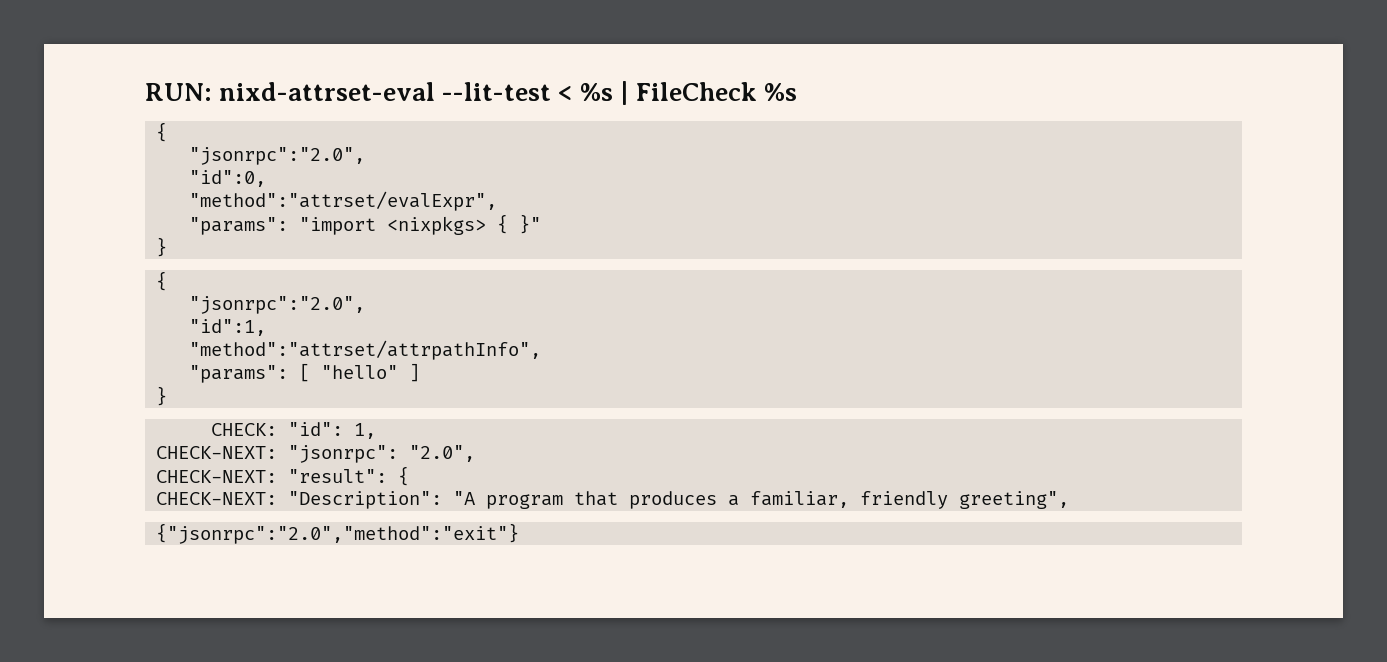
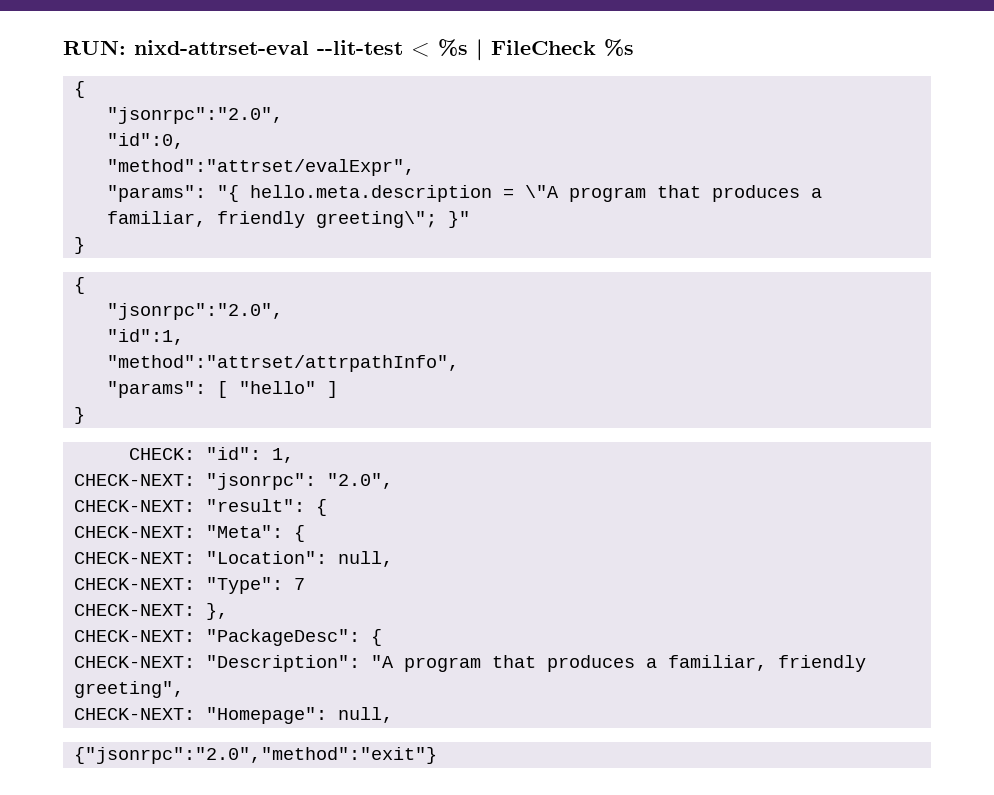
- "params": "import <nixpkgs> { }"
+ "params": "{ hello.meta.description = \"A program that produces a familiar, friendly greeting\"; }"
+ CHECK-NEXT: "Meta": {
+ CHECK-NEXT: "Location": null,
+ CHECK-NEXT: "Type": 7
+ CHECK-NEXT: },
+ CHECK-NEXT: "PackageDesc": {
+ CHECK-NEXT: "Homepage": null,

